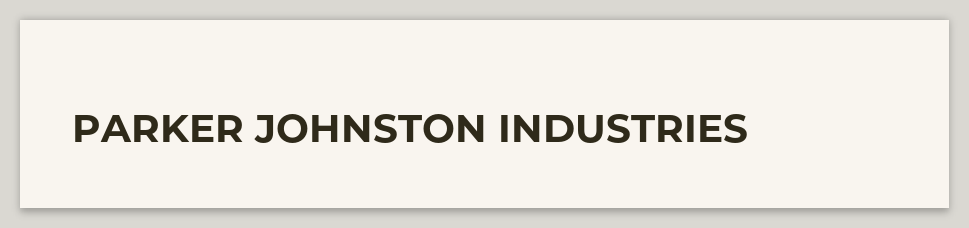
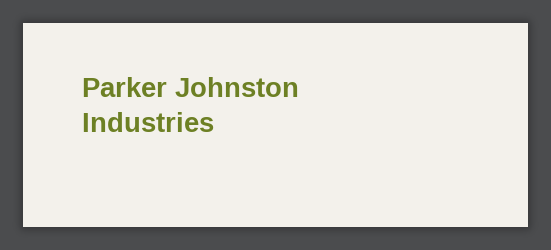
- PARKER JOHNSTON INDUSTRIES
+ Parker Johnston Industries

